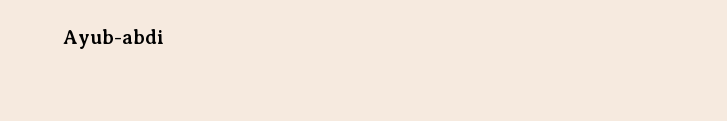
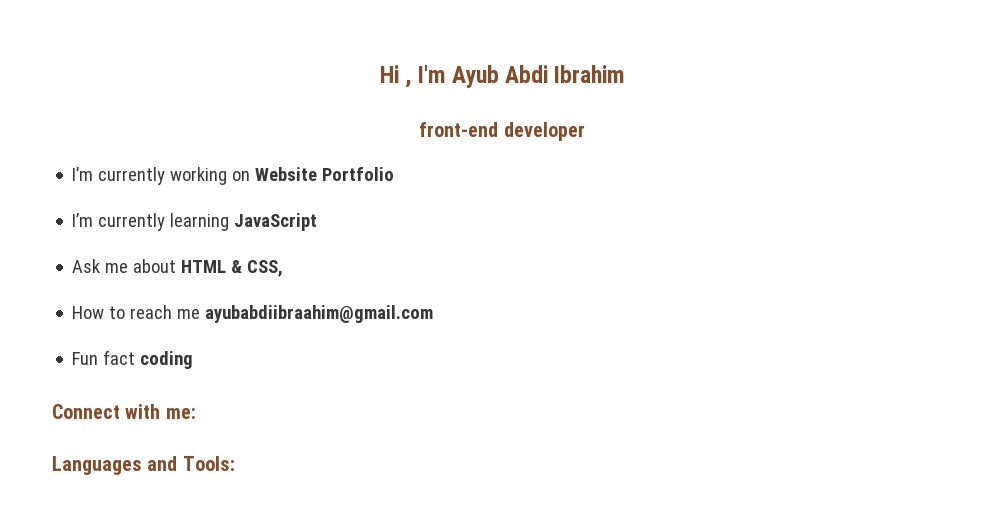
- Ayub-abdi
+ Hi , I'm Ayub Abdi Ibrahim
+ front-end developer
+ I’m currently working on Website Portfolio
+ I’m currently learning JavaScript
+ Ask me about HTML & CSS,
+ How to reach me ayubabdiibraahim@gmail.com
+ Fun fact coding
+ Connect with me:
+ Languages and Tools:

